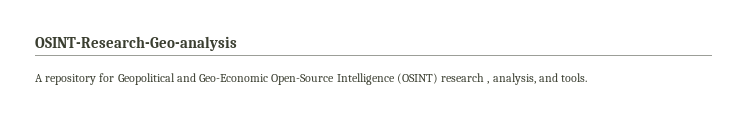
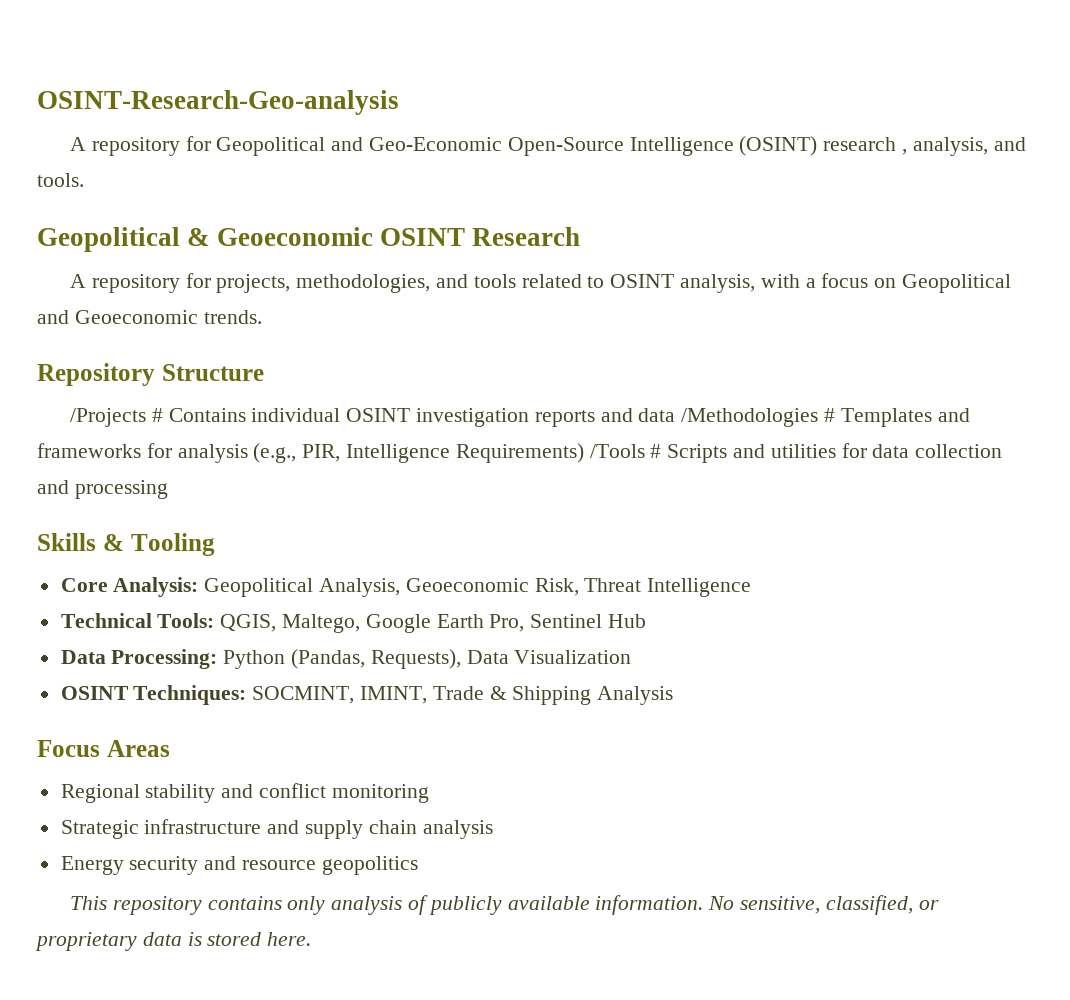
+ Geopolitical & Geoeconomic OSINT Research
+ A repository for projects, methodologies, and tools related to OSINT analysis, with a focus on Geopolitical and Geoeconomic trends.
+ Repository Structure
+ /Projects # Contains individual OSINT investigation reports and data /Methodologies # Templates and frameworks for analysis (e.g., PIR, Intelligence Requirements) /Tools # Scripts and utilities for data collection and processing
+ Skills & Tooling
+ Core Analysis: Geopolitical Analysis, Geoeconomic Risk, Threat Intelligence
+ Technical Tools: QGIS, Maltego, Google Earth Pro, Sentinel Hub
+ Data Processing: Python (Pandas, Requests), Data Visualization
+ OSINT Techniques: SOCMINT, IMINT, Trade & Shipping Analysis
+ Focus Areas
+ Regional stability and conflict monitoring
+ Strategic infrastructure and supply chain analysis
+ Energy security and resource geopolitics
+ This repository contains only analysis of publicly available information. No sensitive, classified, or proprietary data is stored here.

